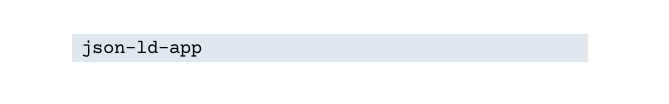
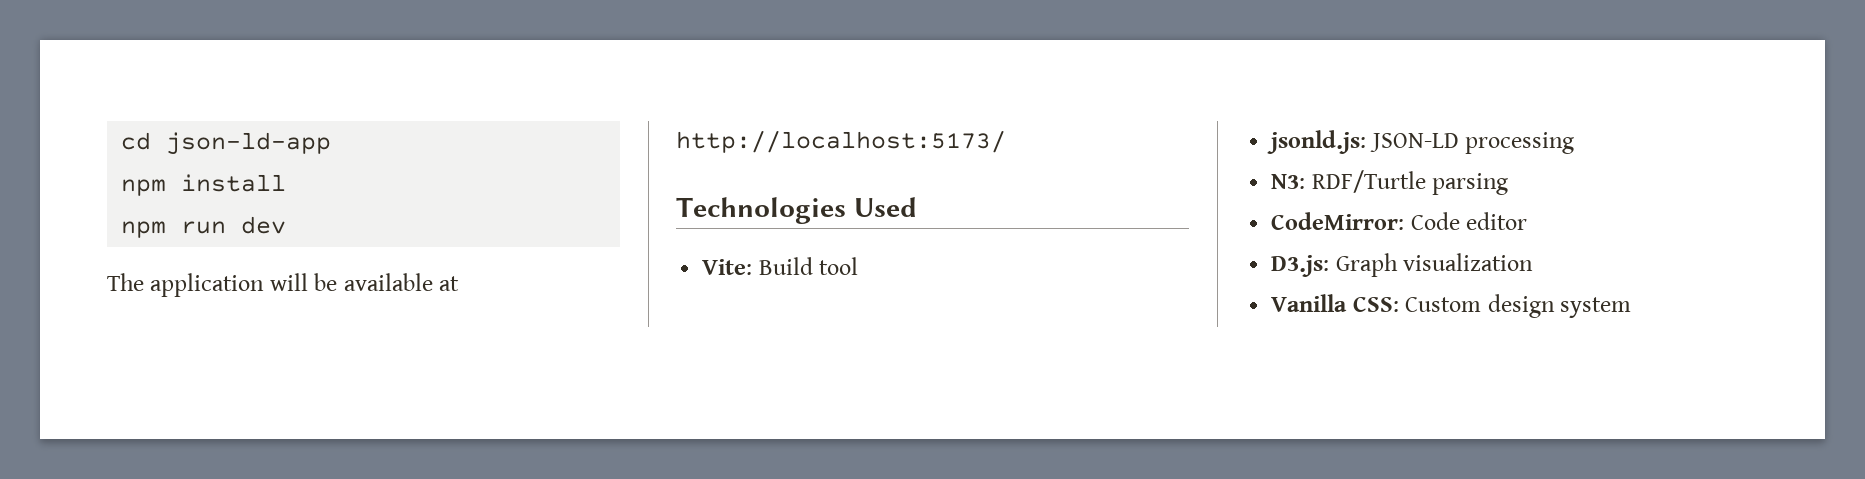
- json-ld-app
+ cd json-ld-app
+ npm install
+ npm run dev
+ The application will be available at http://localhost:5173/
+ Technologies Used
+ Vite: Build tool
+ jsonld.js: JSON-LD processing
+ N3: RDF/Turtle parsing
+ CodeMirror: Code editor
+ D3.js: Graph visualization
+ Vanilla CSS: Custom design system

